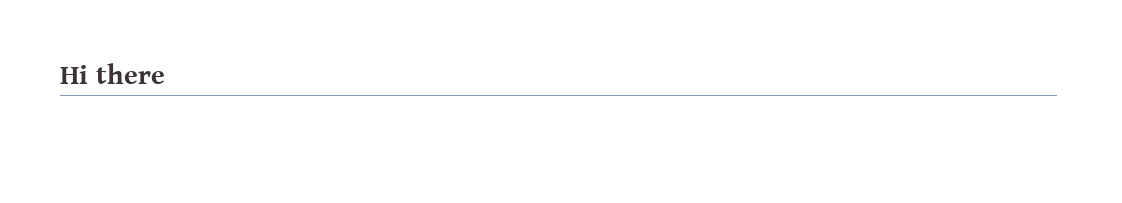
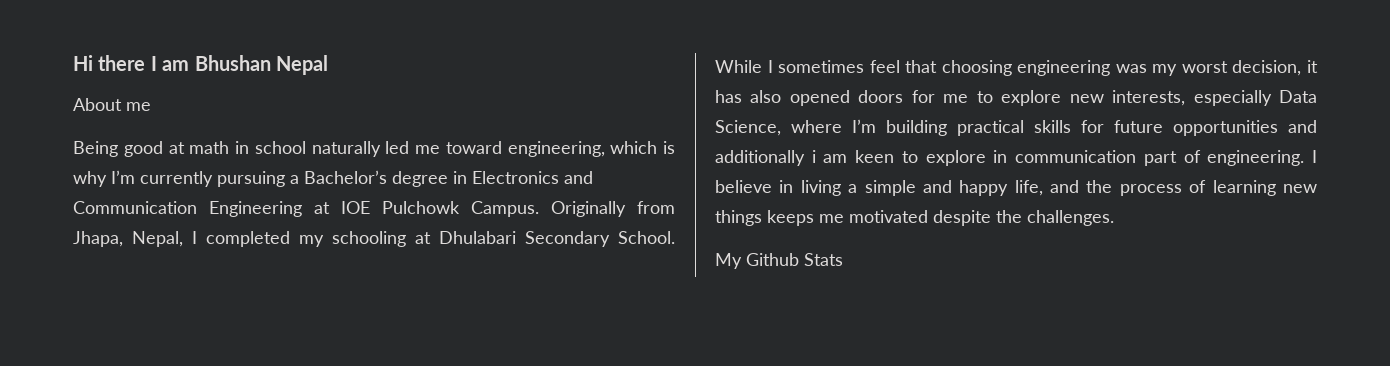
- Hi there
+ Hi there I am Bhushan Nepal
+ About me
+ Being good at math in school naturally led me toward engineering, which is why I’m currently pursuing a Bachelor’s degree in Electronics and Communication Engineering at IOE Pulchowk Campus. Originally from Jhapa, Nepal, I completed my schooling at Dhulabari Secondary School. While I sometimes feel that choosing engineering was my worst decision, it has also opened doors for me to explore new interests, especially Data Science, where I’m building practical skills for future opportunities and additionally i am keen to explore in communication part of engineering. I believe in living a simple and happy life, and the process of learning new things keeps me motivated despite the challenges.
+ My Github Stats

